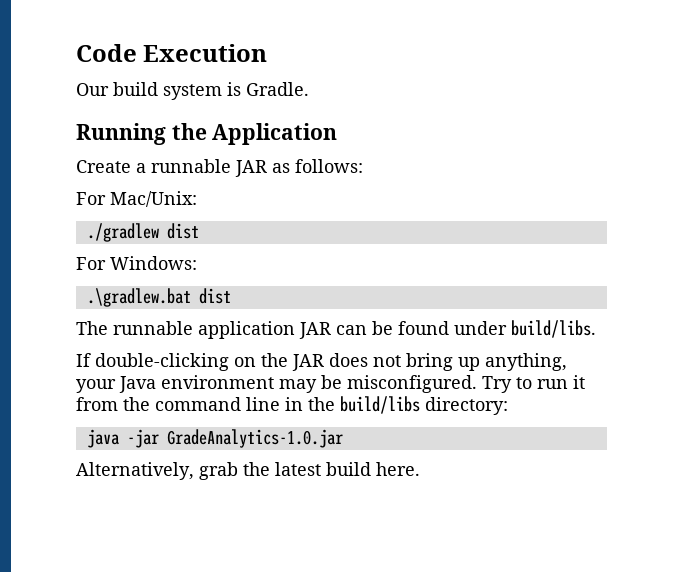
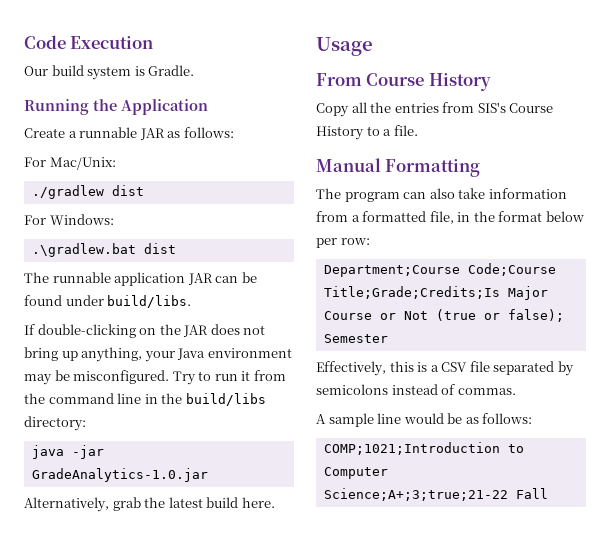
+ Usage
+ From Course History
+ Copy all the entries from SIS's Course History to a file.
+ Manual Formatting
+ The program can also take information from a formatted file, in the format below per row:
+ Department;Course Code;Course Title;Grade;Credits;Is Major Course or Not (true or false); Semester
+ Effectively, this is a CSV file separated by semicolons instead of commas.
+ A sample line would be as follows:
+ COMP;1021;Introduction to Computer Science;A+;3;true;21-22 Fall

